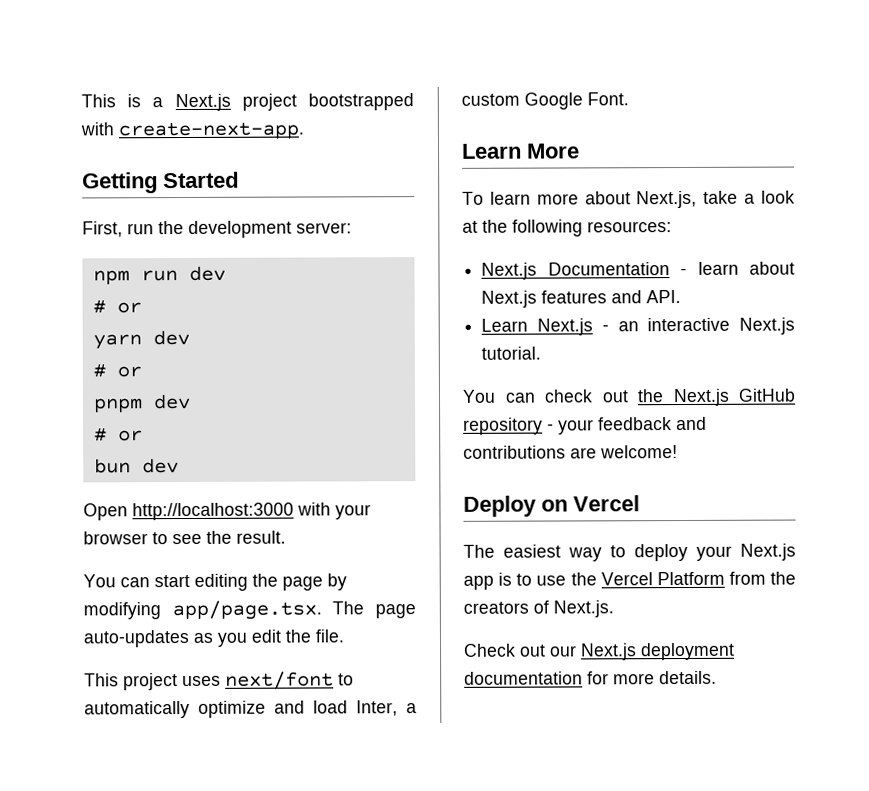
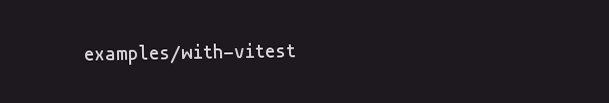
- This is a Next.js project bootstrapped with create-next-app.
- Getting Started
- First, run the development server:
- npm run dev
- # or
- yarn dev
- # or
- pnpm dev
- # or
- bun dev
- Open http://localhost:3000 with your browser to see the result.
- You can start editing the page by modifying app/page.tsx. The page auto-updates as you edit the file.
- This project uses next/font to automatically optimize and load Inter, a custom Google Font.
- Learn More
- To learn more about Next.js, take a look at the following resources:
- Next.js Documentation - learn about Next.js features and API.
- Learn Next.js - an interactive Next.js tutorial.
- You can check out the Next.js GitHub repository - your feedback and contributions are welcome!
- Deploy on Vercel
- The easiest way to deploy your Next.js app is to use the Vercel Platform from the creators of Next.js.
- Check out our Next.js deployment documentation for more details.
+ examples/with-vitest

